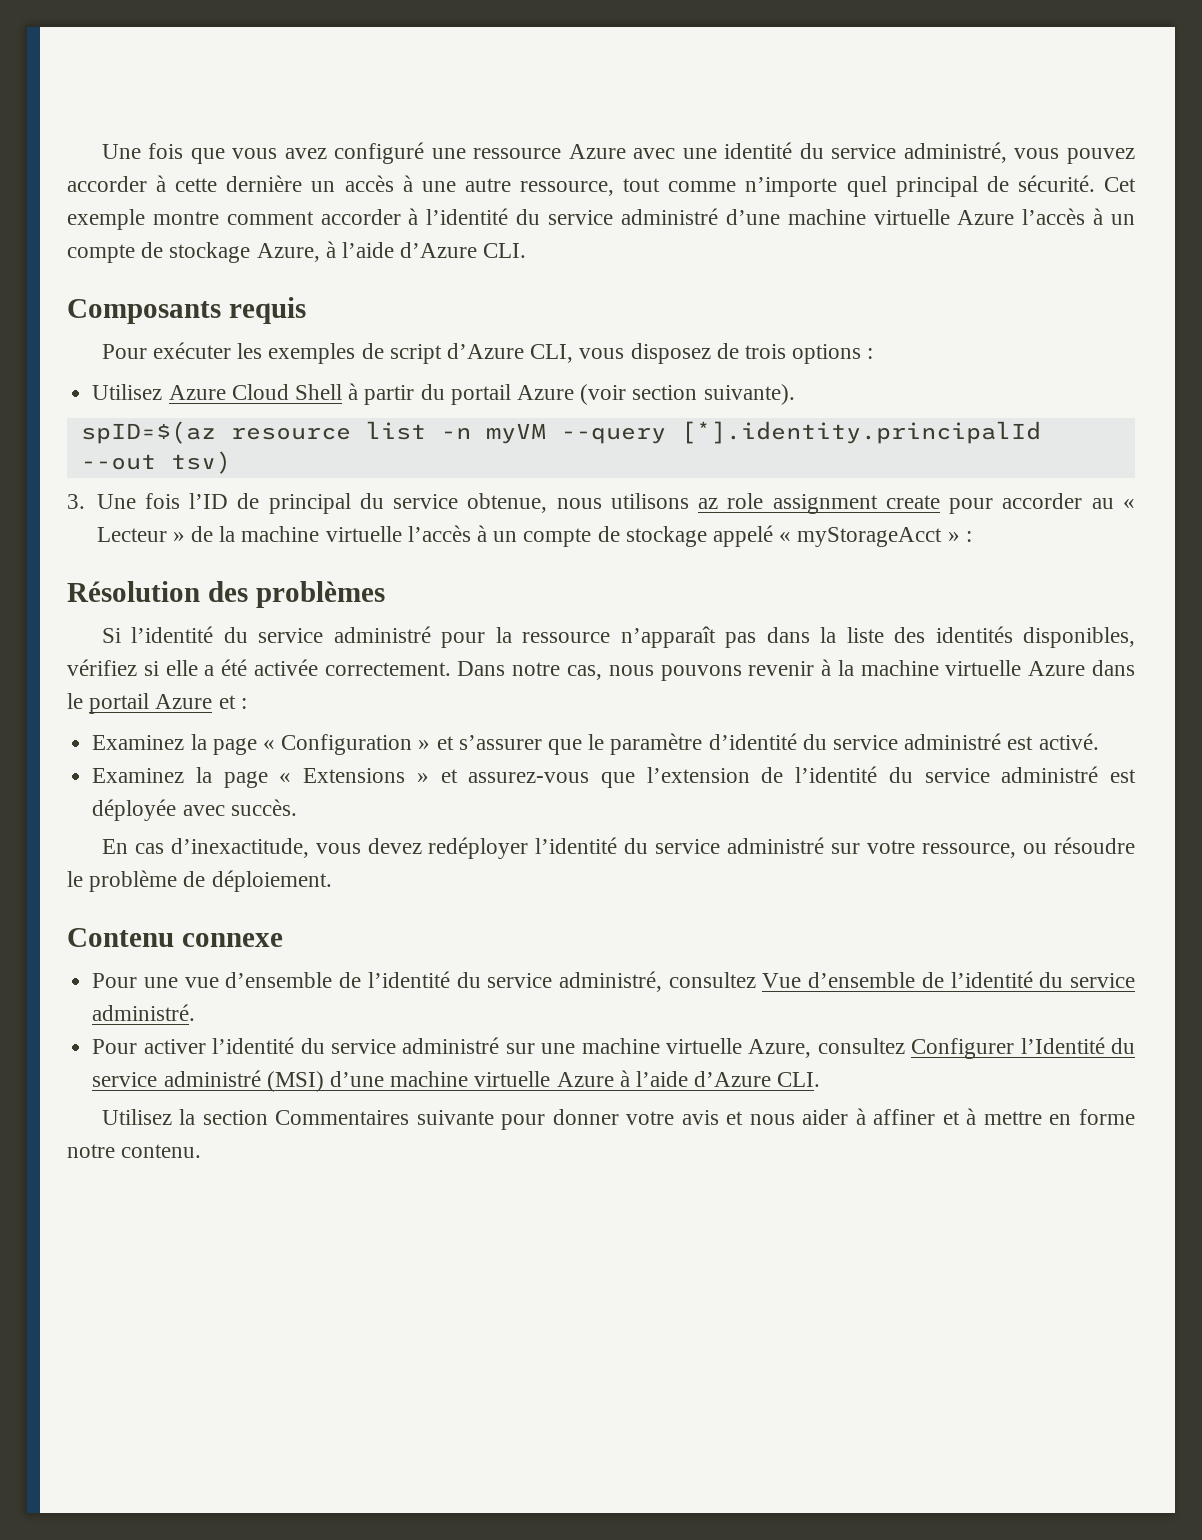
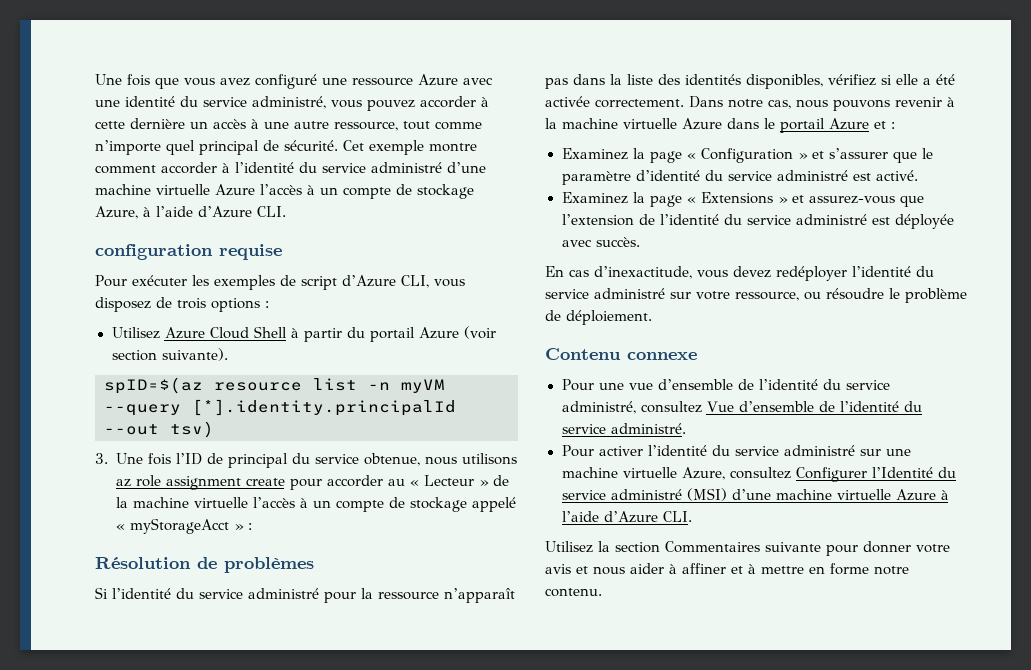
- Composants requis
+ configuration requise
- Résolution des problèmes
+ Résolution de problèmes

